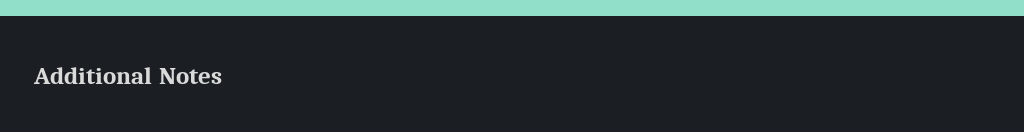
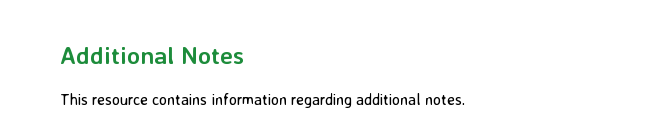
+ This resource contains information regarding additional notes.

